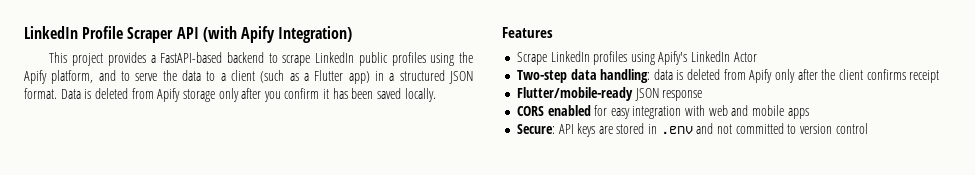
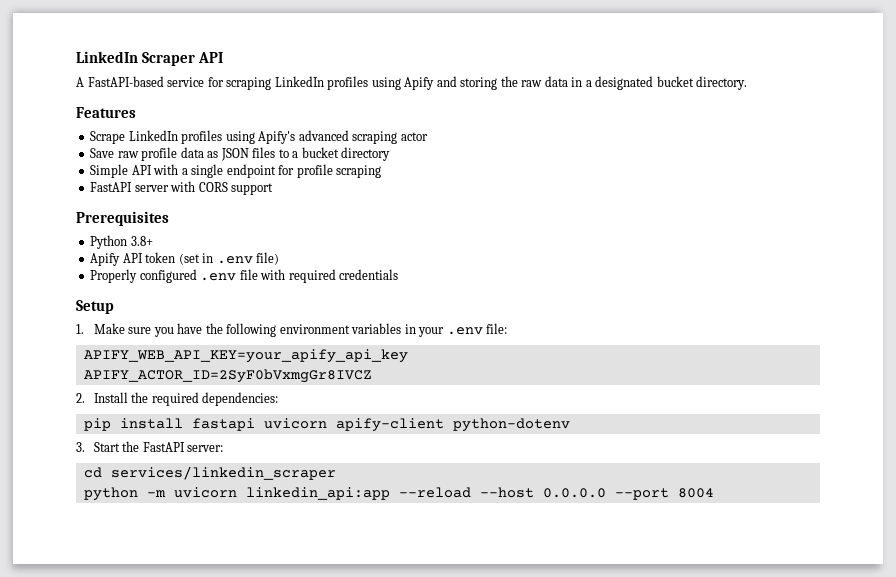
- LinkedIn Profile Scraper API (with Apify Integration)
- This project provides a FastAPI-based backend to scrape LinkedIn public profiles using the Apify platform, and to serve the data to a client (such as a Flutter app) in a structured JSON format. Data is deleted from Apify storage only after you confirm it has been saved locally.
+ LinkedIn Scraper API
+ A FastAPI-based service for scraping LinkedIn profiles using Apify and storing the raw data in a designated bucket directory.
- Scrape LinkedIn profiles using Apify's LinkedIn Actor
- Two-step data handling: data is deleted from Apify only after the client confirms receipt
- Flutter/mobile-ready JSON response
- CORS enabled for easy integration with web and mobile apps
- Secure: API keys are stored in .env and not committed to version control
+ Scrape LinkedIn profiles using Apify's advanced scraping actor
+ Save raw profile data as JSON files to a bucket directory
+ Simple API with a single endpoint for profile scraping
+ FastAPI server with CORS support
+ Prerequisites
+ Python 3.8+
+ Apify API token (set in .env file)
+ Properly configured .env file with required credentials
+ Setup
+ 1. Make sure you have the following environment variables in your .env file:
+ APIFY_WEB_API_KEY=your_apify_api_key
+ APIFY_ACTOR_ID=2SyF0bVxmgGr8IVCZ
+ 2. Install the required dependencies:
+ pip install fastapi uvicorn apify-client python-dotenv
+ 3. Start the FastAPI server:
+ cd services/linkedin_scraper
+ python -m uvicorn linkedin_api:app --reload --host 0.0.0.0 --port 8004

